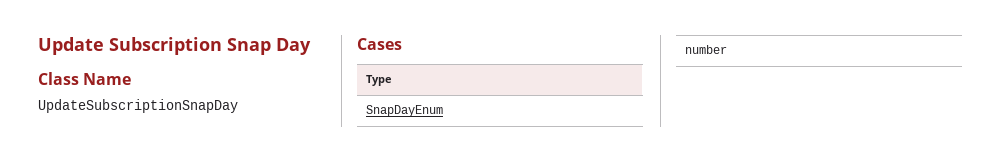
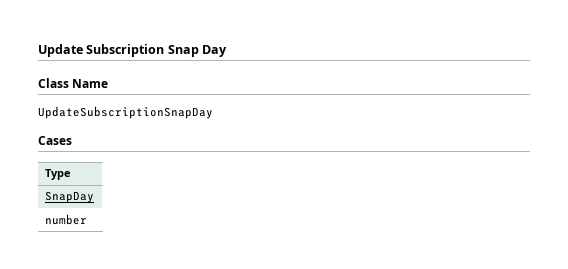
- SnapDayEnum
+ SnapDay

